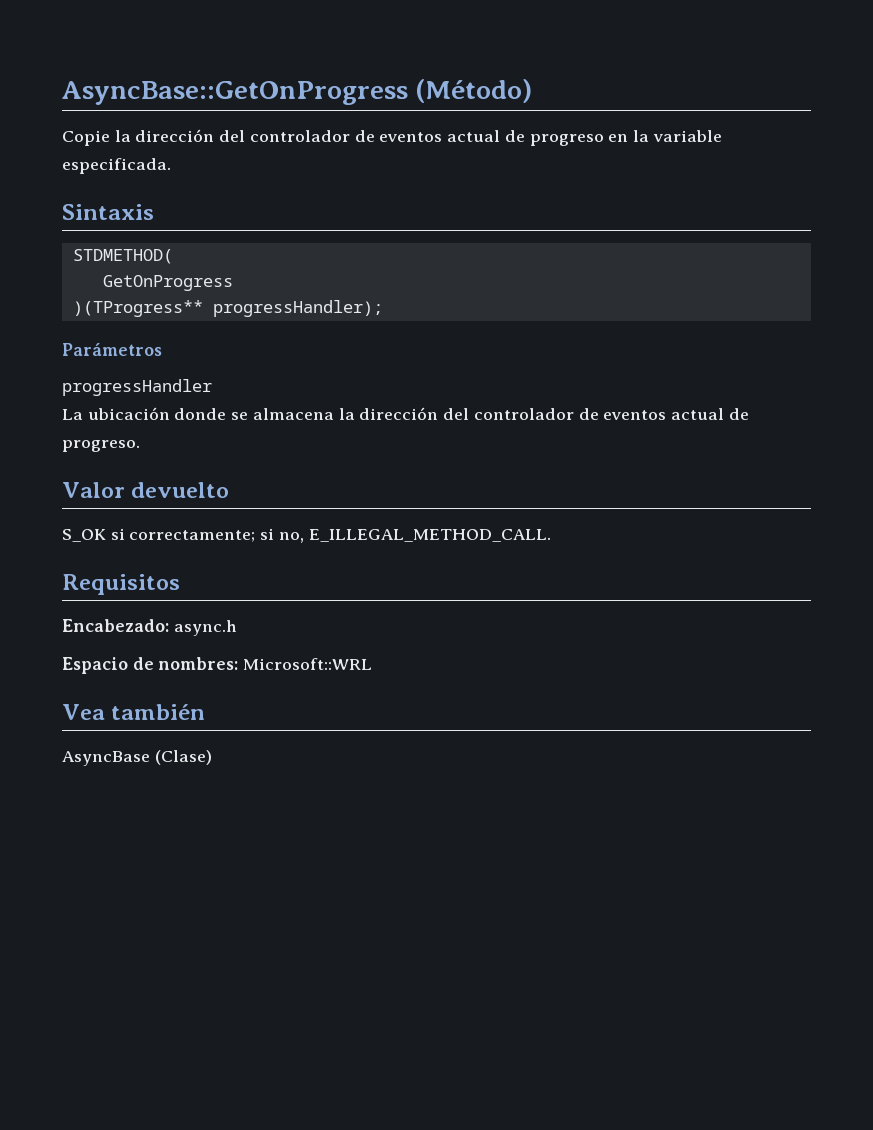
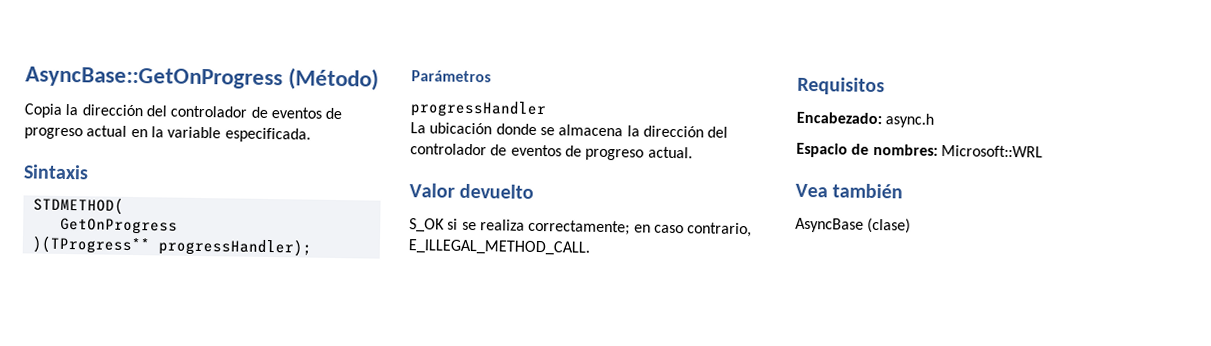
- Copie la dirección del controlador de eventos actual de progreso en la variable especificada.
+ Copia la dirección del controlador de eventos de progreso actual en la variable especificada.
- La ubicación donde se almacena la dirección del controlador de eventos actual de progreso.
+ La ubicación donde se almacena la dirección del controlador de eventos de progreso actual.
- S_OK si correctamente; si no, E_ILLEGAL_METHOD_CALL.
+ S_OK si se realiza correctamente; en caso contrario, E_ILLEGAL_METHOD_CALL.
- AsyncBase (Clase)
+ AsyncBase (clase)

